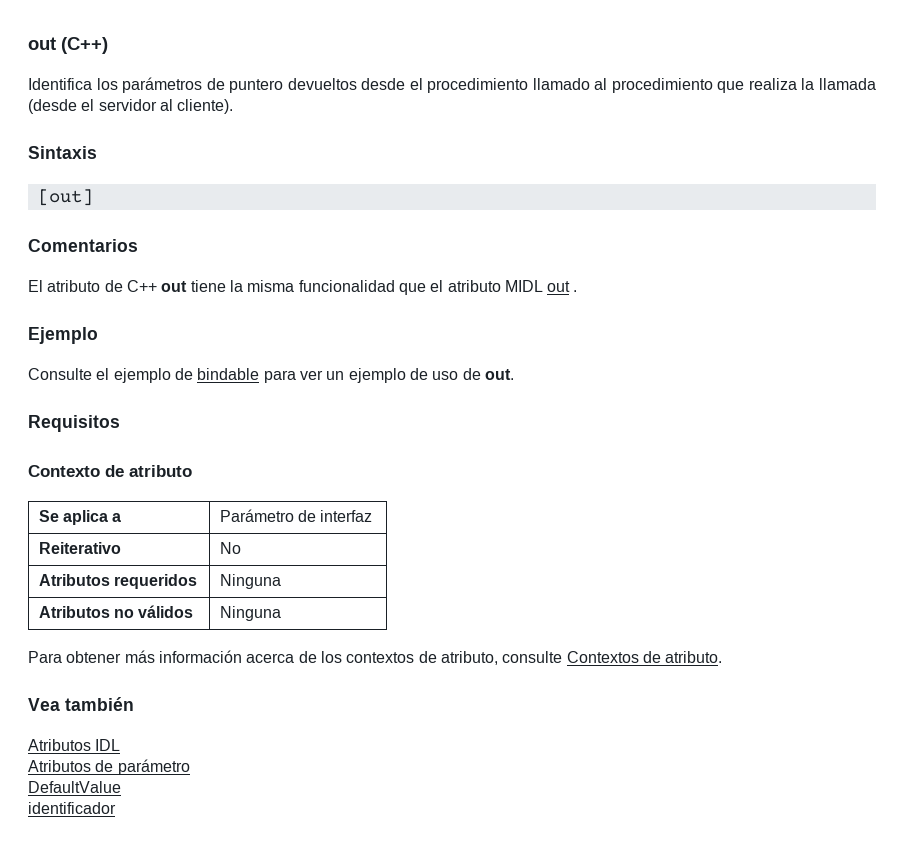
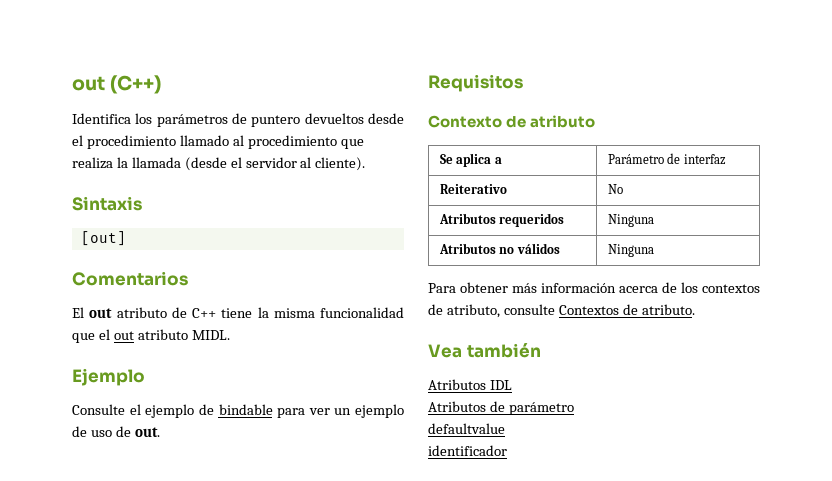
- El atributo de C++ out tiene la misma funcionalidad que el atributo MIDL out .
+ El out atributo de C++ tiene la misma funcionalidad que el out atributo MIDL.
- DefaultValue
+ defaultvalue

